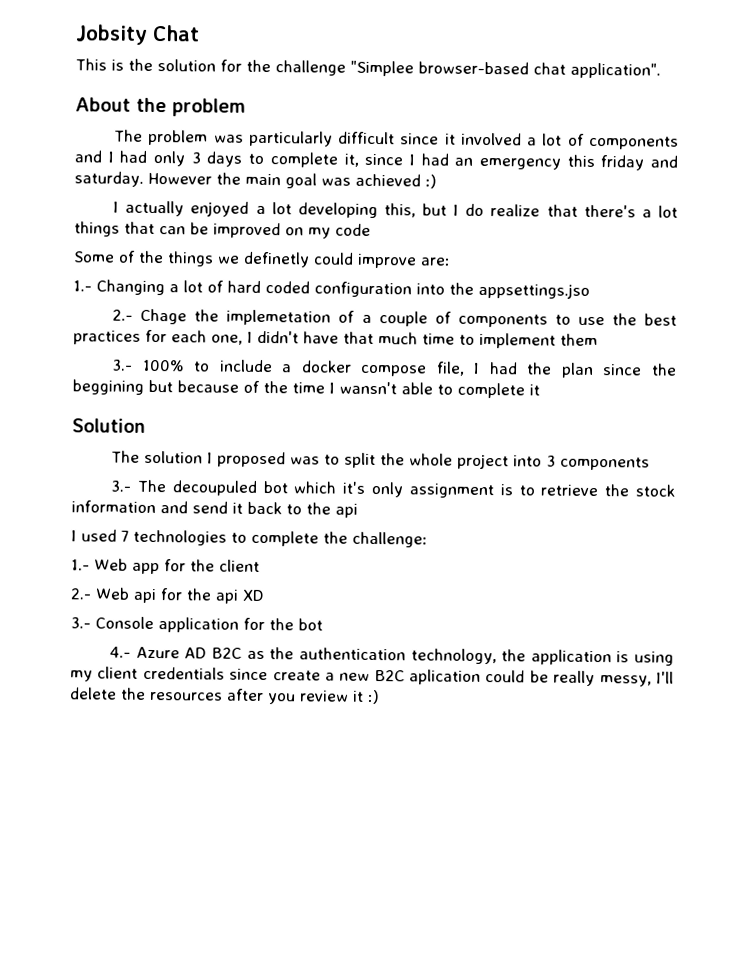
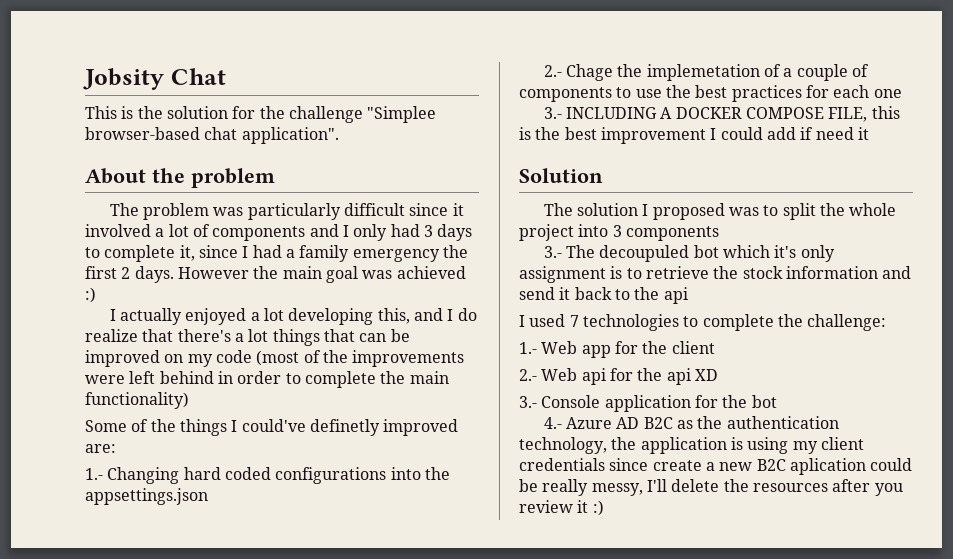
- The problem was particularly difficult since it involved a lot of components and I had only 3 days to complete it, since I had an emergency this friday and saturday.
+ The problem was particularly difficult since it involved a lot of components and I only had 3 days to complete it, since I had a family emergency the first 2 days.
- I actually enjoyed a lot developing this, but I do realize that there's a lot things that can be improved on my code
+ I actually enjoyed a lot developing this, and I do realize that there's a lot things that can be improved on my code (most of the improvements were left behind in order to complete the main functionality)
- Some of the things we definetly could improve are:
+ Some of the things I could've definetly improved are:
- 1.- Changing a lot of hard coded configuration into the appsettings.jso
+ 1.- Changing hard coded configurations into the appsettings.json
- 2.- Chage the implemetation of a couple of components to use the best practices for each one, I didn't have that much time to implement them
- 3.- 100% to include a docker compose file, I had the plan since the beggining but because of the time I wansn't able to complete it
+ 2.- Chage the implemetation of a couple of components to use the best practices for each one
+ 3.- INCLUDING A DOCKER COMPOSE FILE, this is the best improvement I could add if need it

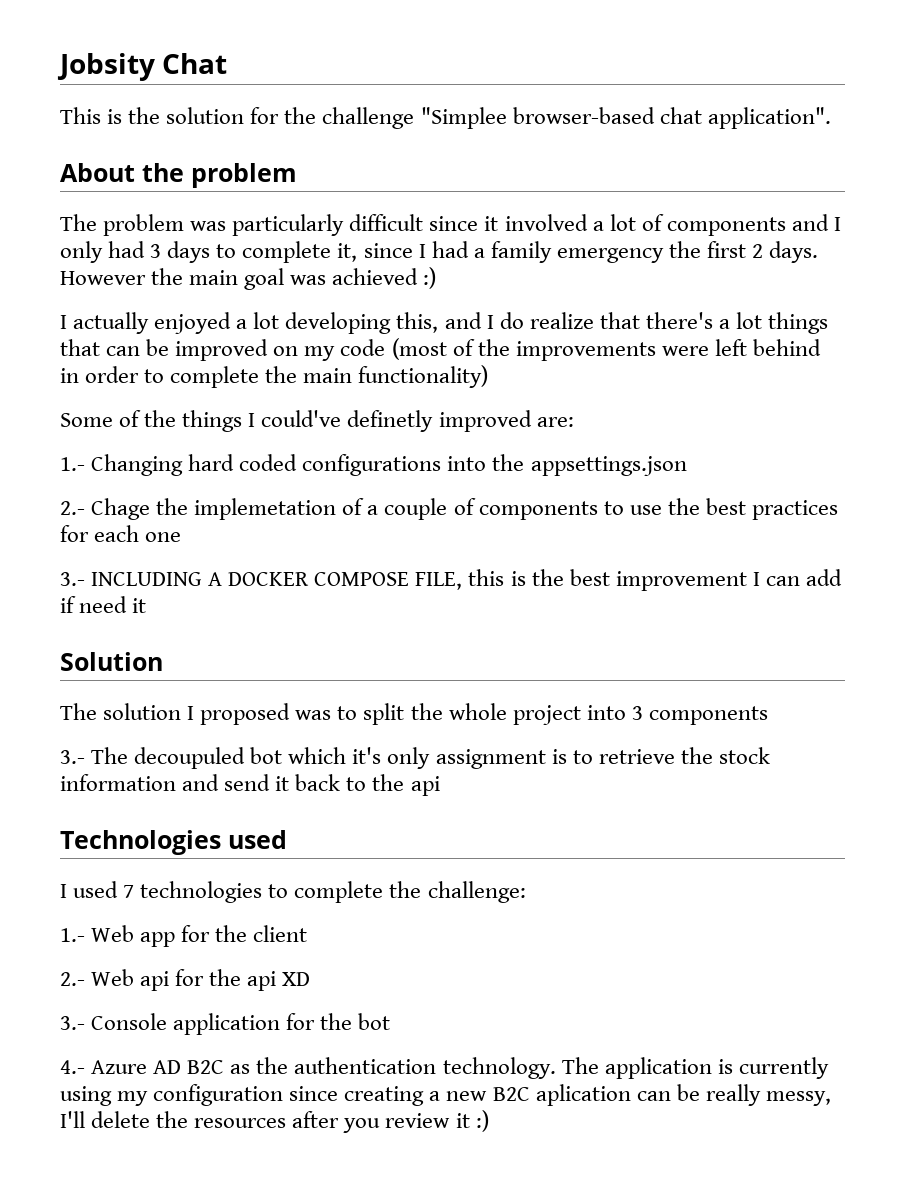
- 3.- INCLUDING A DOCKER COMPOSE FILE, this is the best improvement I could add if need it
+ 3.- INCLUDING A DOCKER COMPOSE FILE, this is the best improvement I can add if need it
+ Technologies used
- 4.- Azure AD B2C as the authentication technology, the application is using my client credentials since create a new B2C aplication could be really messy, I'll delete the resources after you review it :)
+ 4.- Azure AD B2C as the authentication technology. The application is currently using my configuration since creating a new B2C aplication can be really messy, I'll delete the resources after you review it :)

